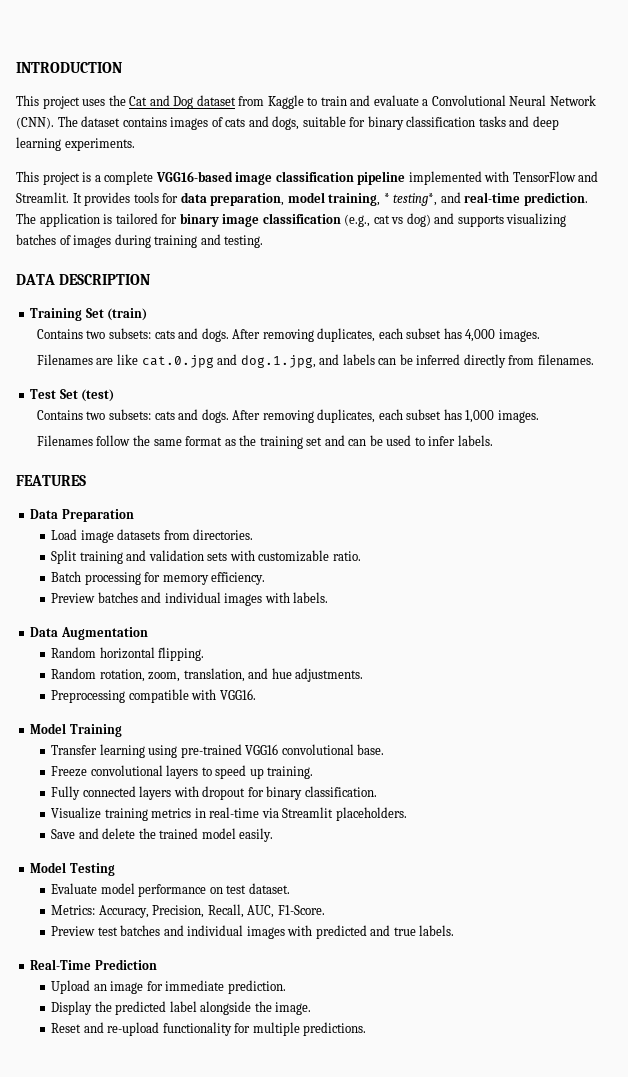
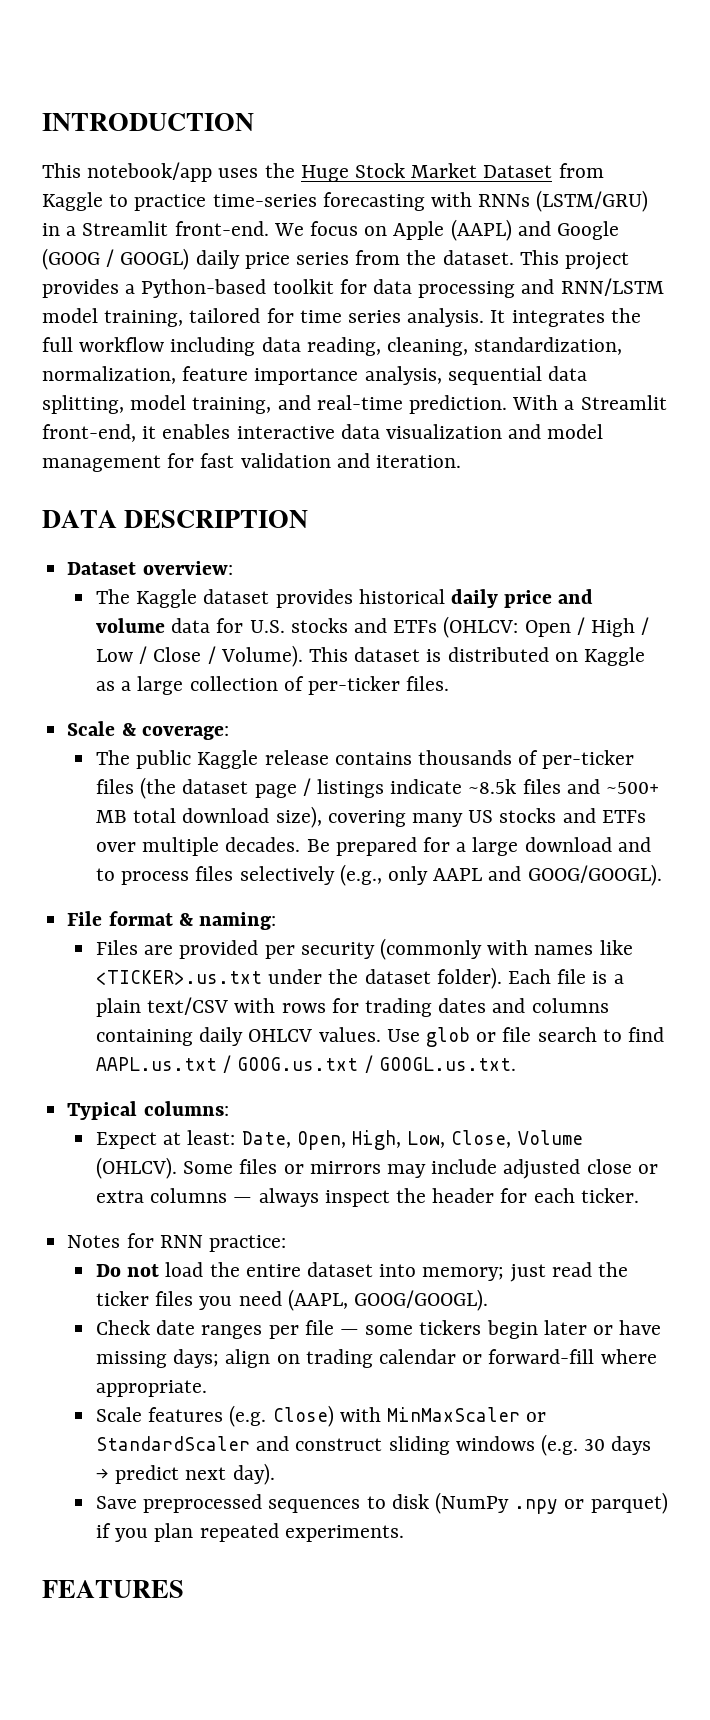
- This project uses the Cat and Dog dataset from Kaggle to train and evaluate a Convolutional Neural Network (CNN). The dataset contains images of cats and dogs, suitable for binary classification tasks and deep learning experiments.
- This project is a complete VGG16-based image classification pipeline implemented with TensorFlow and Streamlit. It provides tools for data preparation, model training, * testing*, and real-time prediction. The application is tailored for binary image classification (e.g., cat vs dog) and supports visualizing batches of images during training and testing.
+ This notebook/app uses the Huge Stock Market Dataset from Kaggle to practice time-series forecasting with RNNs (LSTM/GRU) in a Streamlit front-end. We focus on Apple (AAPL) and Google (GOOG / GOOGL) daily price series from the dataset. This project provides a Python-based toolkit for data processing and RNN/LSTM model training, tailored for time series analysis. It integrates the full workflow including data reading, cleaning, standardization, normalization, feature importance analysis, sequential data splitting, model training, and real-time prediction. With a Streamlit front-end, it enables interactive data visualization and model management for fast validation and iteration.
  DATA DESCRIPTION
- Training Set (train)
- Contains two subsets: cats and dogs. After removing duplicates, each subset has 4,000 images.
- Filenames are like cat.0.jpg and dog.1.jpg, and labels can be inferred directly from filenames.
- Test Set (test)
- Contains two subsets: cats and dogs. After removing duplicates, each subset has 1,000 images.
- Filenames follow the same format as the training set and can be used to infer labels.
+ Dataset overview:
+ The Kaggle dataset provides historical daily price and volume data for U.S. stocks and ETFs (OHLCV: Open / High / Low / Close / Volume). This dataset is distributed on Kaggle as a large collection of per-ticker files.
+ Scale & coverage:
+ The public Kaggle release contains thousands of per-ticker files (the dataset page / listings indicate ~8.5k files and ~500+ MB total download size), covering many US stocks and ETFs over multiple decades. Be prepared for a large download and to process files selectively (e.g., only AAPL and GOOG/GOOGL).
+ File format & naming:
+ Files are provided per security (commonly with names like <TICKER>.us.txt under the dataset folder). Each file is a plain text/CSV with rows for trading dates and columns containing daily OHLCV values. Use glob or file search to find AAPL.us.txt / GOOG.us.txt / GOOGL.us.txt.
+ Typical columns:
+ Expect at least: Date, Open, High, Low, Close, Volume (OHLCV). Some files or mirrors may include adjusted close or extra columns — always inspect the header for each ticker.
+ Notes for RNN practice:
+ Do not load the entire dataset into memory; just read the ticker files you need (AAPL, GOOG/GOOGL).
+ Check date ranges per file — some tickers begin later or have missing days; align on trading calendar or forward-fill where appropriate.
+ Scale features (e.g. Close) with MinMaxScaler or StandardScaler and construct sliding windows (e.g. 30 days → predict next day).
+ Save preprocessed sequences to disk (NumPy .npy or parquet) if you plan repeated experiments.
  FEATURES
- Data Preparation
- Load image datasets from directories.
- Split training and validation sets with customizable ratio.
- Batch processing for memory efficiency.
- Preview batches and individual images with labels.
- Data Augmentation
- Random horizontal flipping.
- Random rotation, zoom, translation, and hue adjustments.
- Preprocessing compatible with VGG16.
- Model Training
- Transfer learning using pre-trained VGG16 convolutional base.
- Freeze convolutional layers to speed up training.
- Fully connected layers with dropout for binary classification.
- Visualize training metrics in real-time via Streamlit placeholders.
- Save and delete the trained model easily.
- Model Testing
- Evaluate model performance on test dataset.
- Metrics: Accuracy, Precision, Recall, AUC, F1-Score.
- Preview test batches and individual images with predicted and true labels.
- Real-Time Prediction
- Upload an image for immediate prediction.
- Display the predicted label alongside the image.
- Reset and re-upload functionality for multiple predictions.

